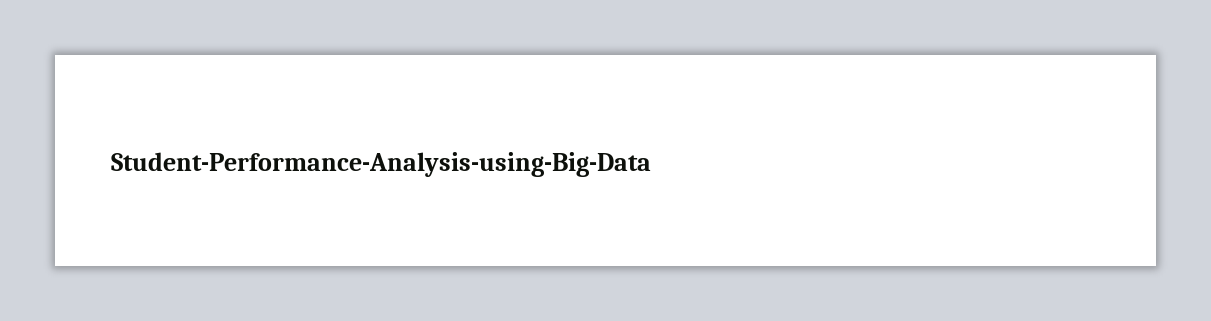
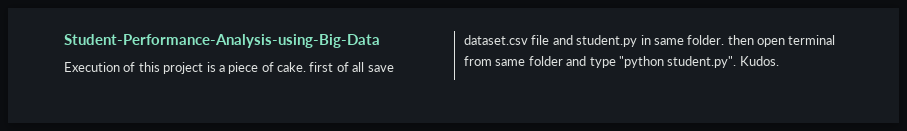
+ Execution of this project is a piece of cake. first of all save dataset.csv file and student.py in same folder. then open terminal from same folder and type "python student.py". Kudos.

